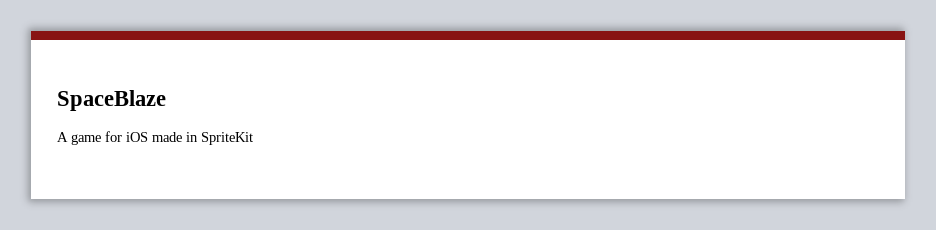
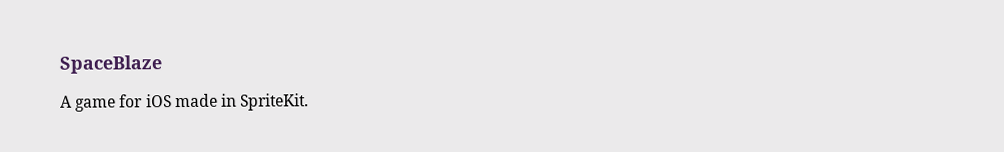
- A game for iOS made in SpriteKit
+ A game for iOS made in SpriteKit.

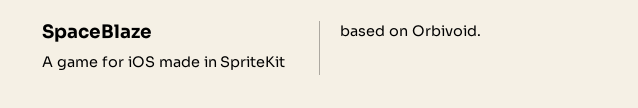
- A game for iOS made in SpriteKit.
+ A game for iOS made in SpriteKit based on Orbivoid.

